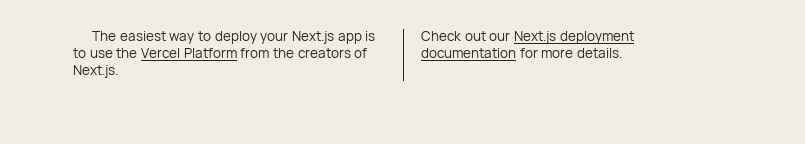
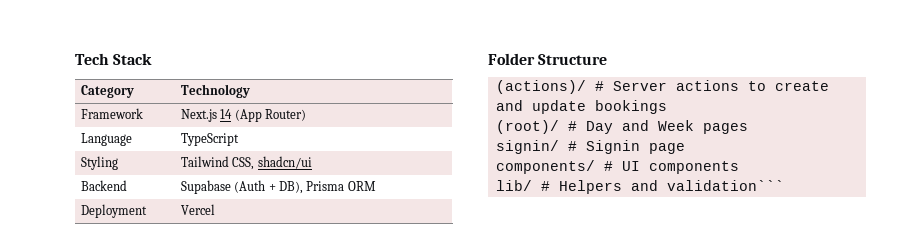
- The easiest way to deploy your Next.js app is to use the Vercel Platform from the creators of Next.js.
- Check out our Next.js deployment documentation for more details.
+ Tech Stack
+ Category | Technology
+ Framework | Next.js 14 (App Router)
+ Language | TypeScript
+ Styling | Tailwind CSS, shadcn/ui
+ Backend | Supabase (Auth + DB), Prisma ORM
+ Deployment | Vercel
+ Folder Structure
+ (actions)/ # Server actions to create and update bookings
+ (root)/ # Day and Week pages
+ signin/ # Signin page
+ components/ # UI components
+ lib/ # Helpers and validation```

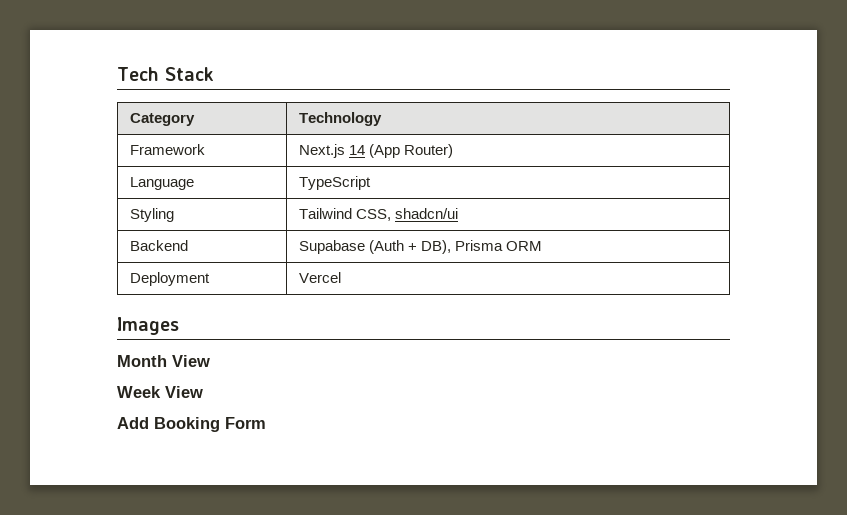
- Folder Structure
- (actions)/ # Server actions to create and update bookings
- (root)/ # Day and Week pages
- signin/ # Signin page
- components/ # UI components
- lib/ # Helpers and validation```
+ Images
+ Month View
+ Week View
+ Add Booking Form

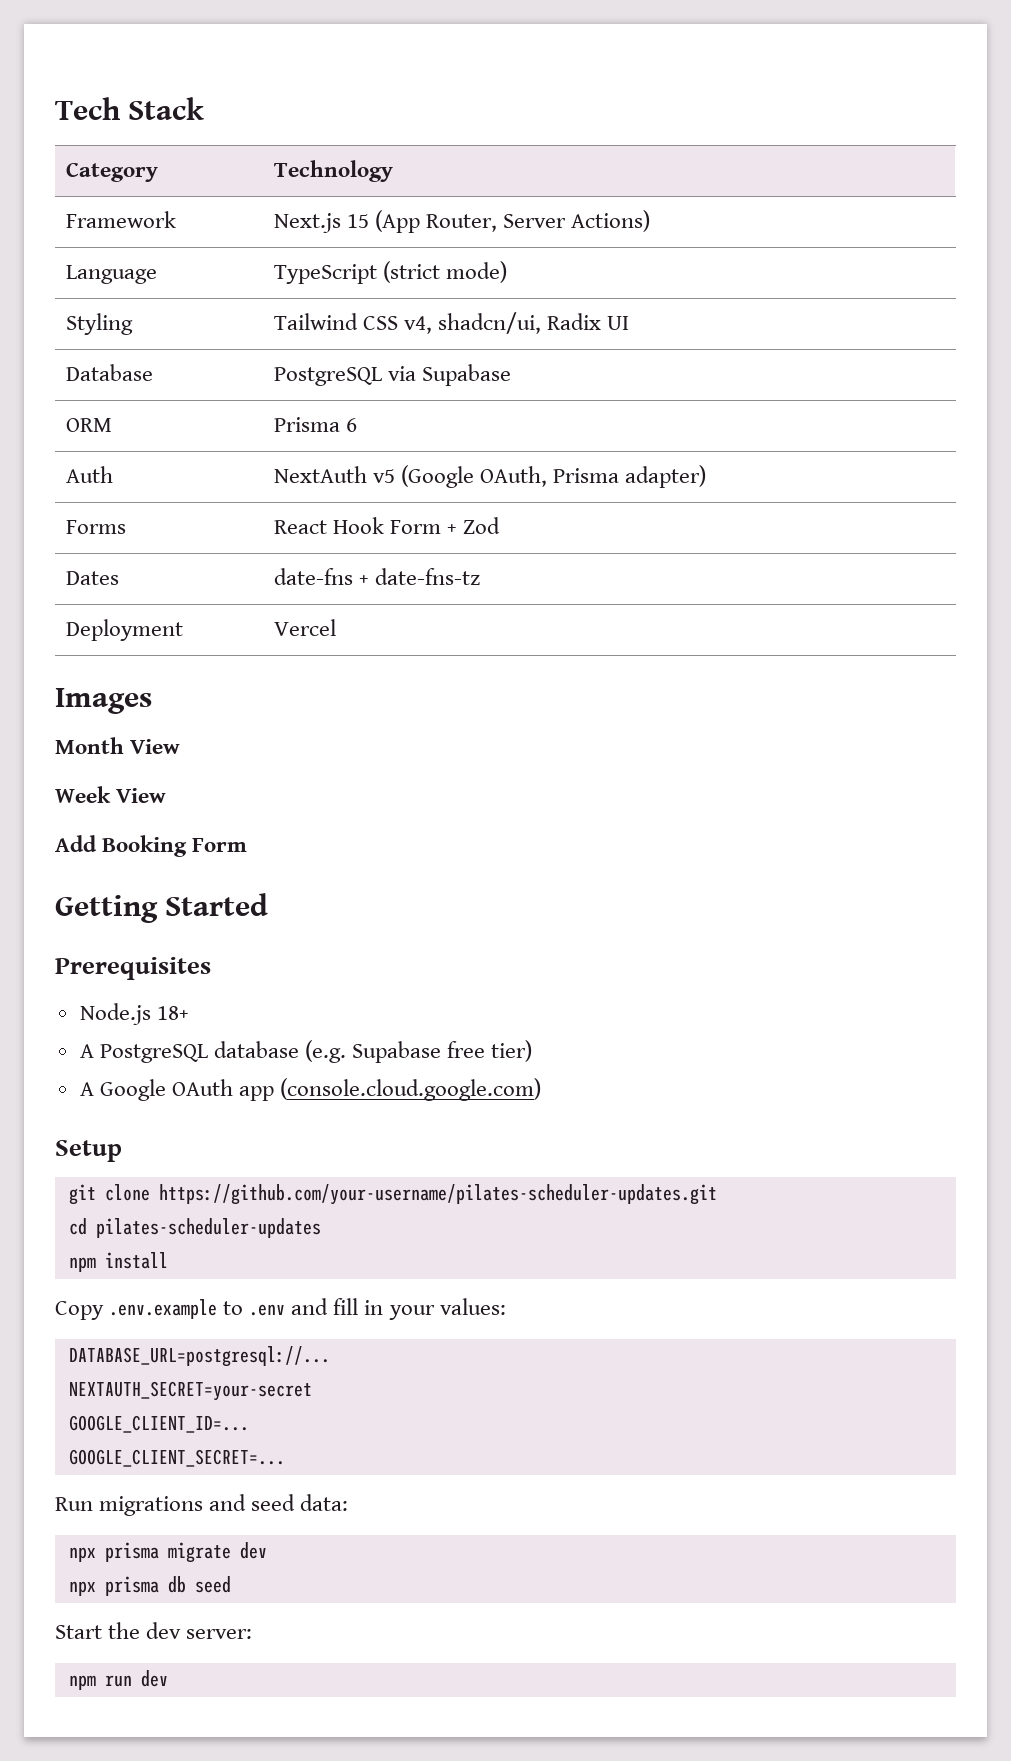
- Framework | Next.js 14 (App Router)
+ Framework | Next.js 15 (App Router, Server Actions)
- Language | TypeScript
+ Language | TypeScript (strict mode)
- Styling | Tailwind CSS, shadcn/ui
- Backend | Supabase (Auth + DB), Prisma ORM
+ Styling | Tailwind CSS v4, shadcn/ui, Radix UI
+ Database | PostgreSQL via Supabase
+ ORM | Prisma 6
+ Auth | NextAuth v5 (Google OAuth, Prisma adapter)
+ Forms | React Hook Form + Zod
+ Dates | date-fns + date-fns-tz
+ Getting Started
+ Prerequisites
+ Node.js 18+
+ A PostgreSQL database (e.g. Supabase free tier)
+ A Google OAuth app (console.cloud.google.com)
+ Setup
+ git clone https://github.com/your-username/pilates-scheduler-updates.git
+ cd pilates-scheduler-updates
+ npm install
+ Copy .env.example to .env and fill in your values:
+ DATABASE_URL=postgresql://...
+ NEXTAUTH_SECRET=your-secret
+ GOOGLE_CLIENT_ID=...
+ GOOGLE_CLIENT_SECRET=...
+ Run migrations and seed data:
+ npx prisma migrate dev
+ npx prisma db seed
+ Start the dev server:
+ npm run dev

